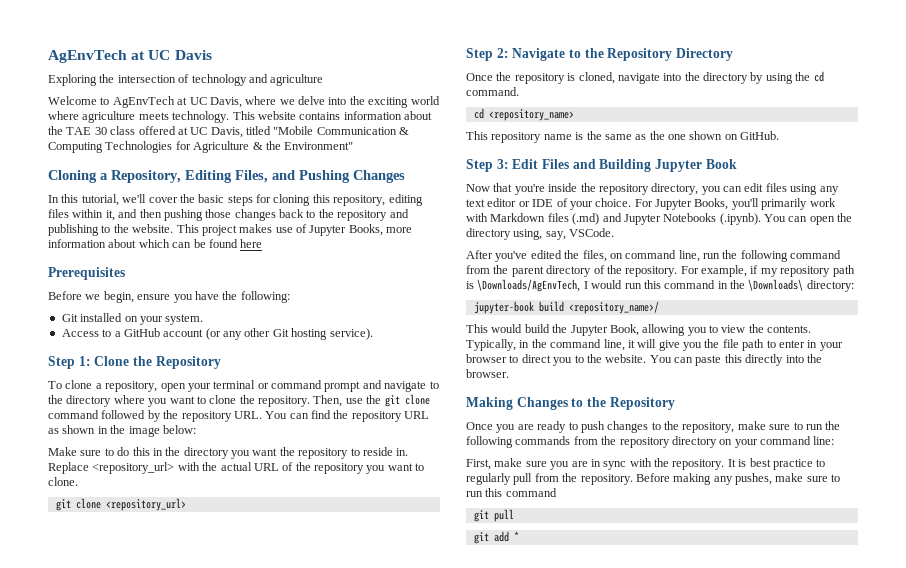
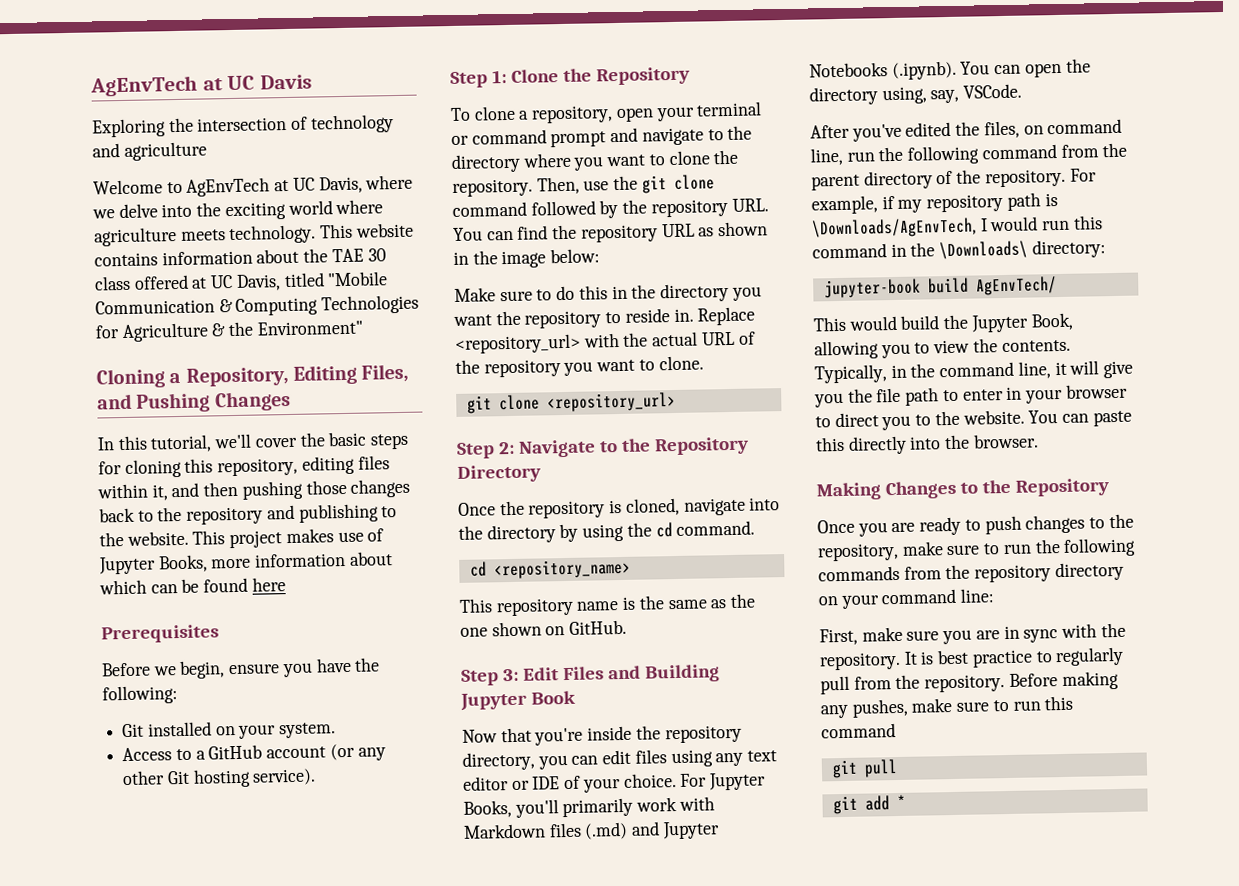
- jupyter-book build <repository_name>/
+ jupyter-book build AgEnvTech/

